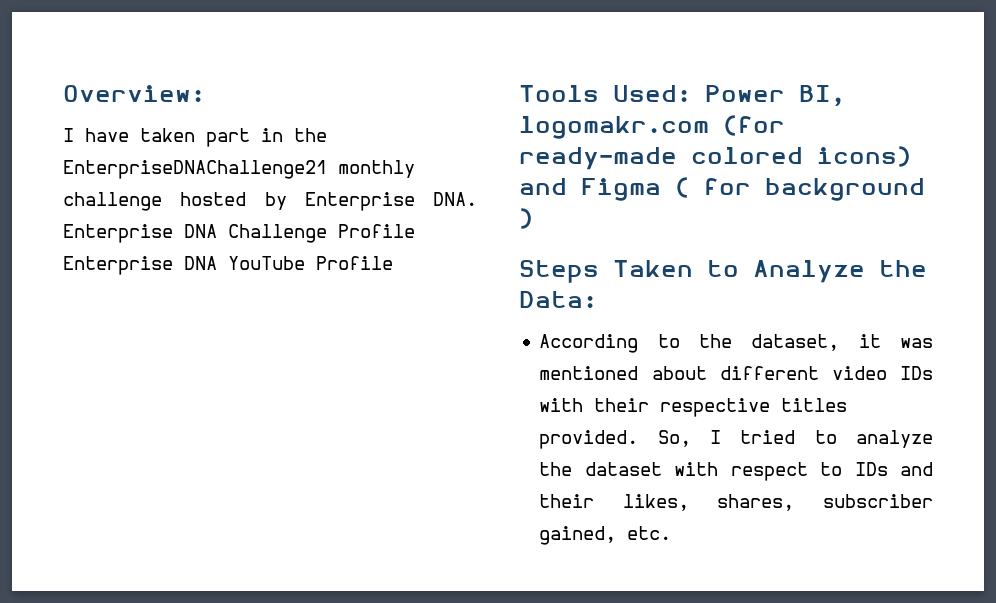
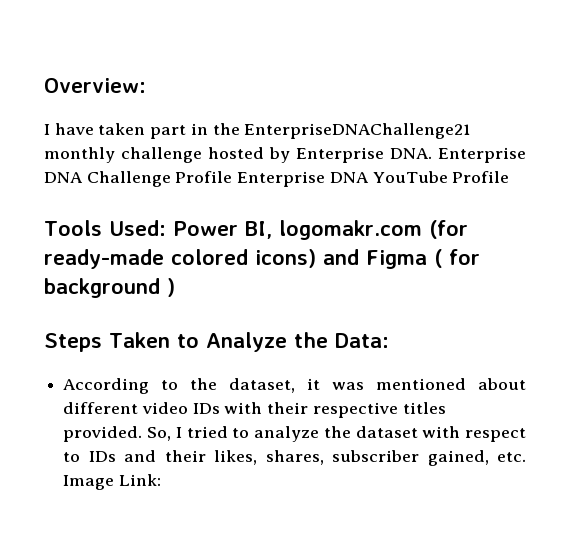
- So, I tried to analyze the dataset with respect to IDs and their likes, shares, subscriber gained, etc.
+ So, I tried to analyze the dataset with respect to IDs and their likes, shares, subscriber gained, etc. Image Link:

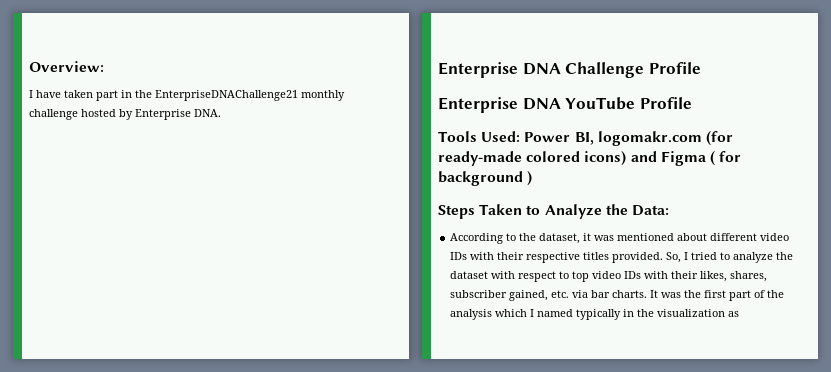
- I have taken part in the EnterpriseDNAChallenge21 monthly challenge hosted by Enterprise DNA. Enterprise DNA Challenge Profile Enterprise DNA YouTube Profile
+ I have taken part in the EnterpriseDNAChallenge21 monthly challenge hosted by Enterprise DNA.
+ Enterprise DNA Challenge Profile
+ Enterprise DNA YouTube Profile
- So, I tried to analyze the dataset with respect to IDs and their likes, shares, subscriber gained, etc. Image Link:
+ So, I tried to analyze the dataset with respect to top video IDs with their likes, shares, subscriber gained, etc. via bar charts. It was the first part of the analysis which I named typically in the visualization as

